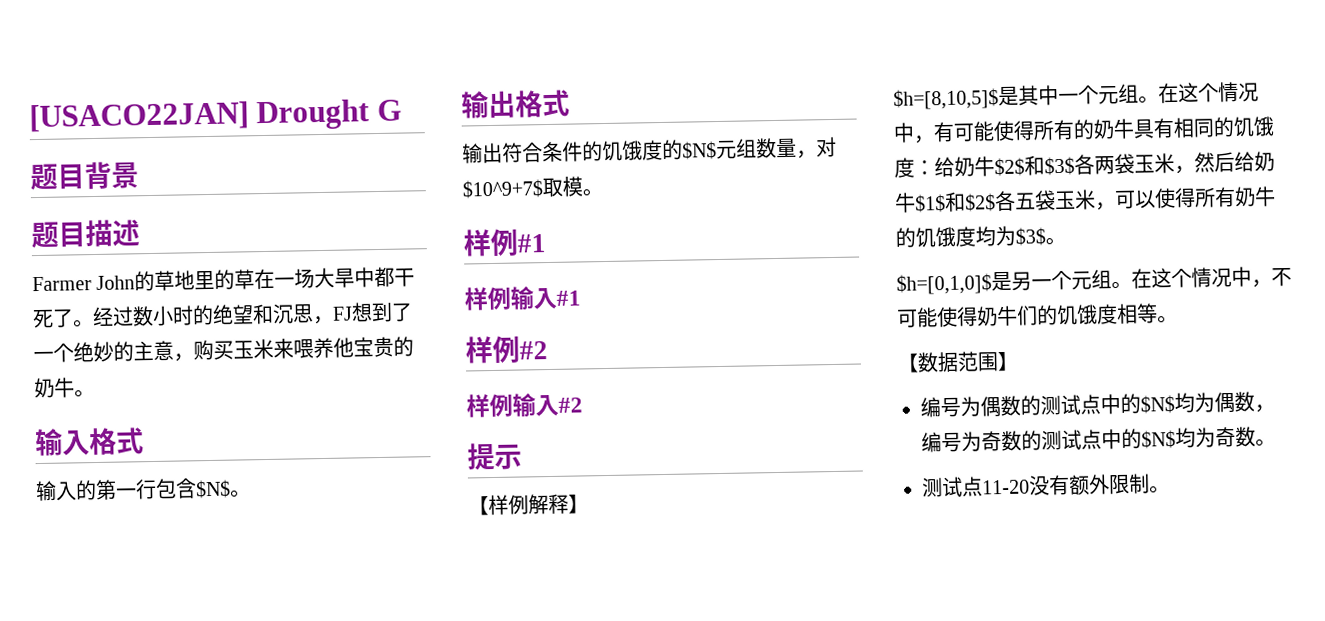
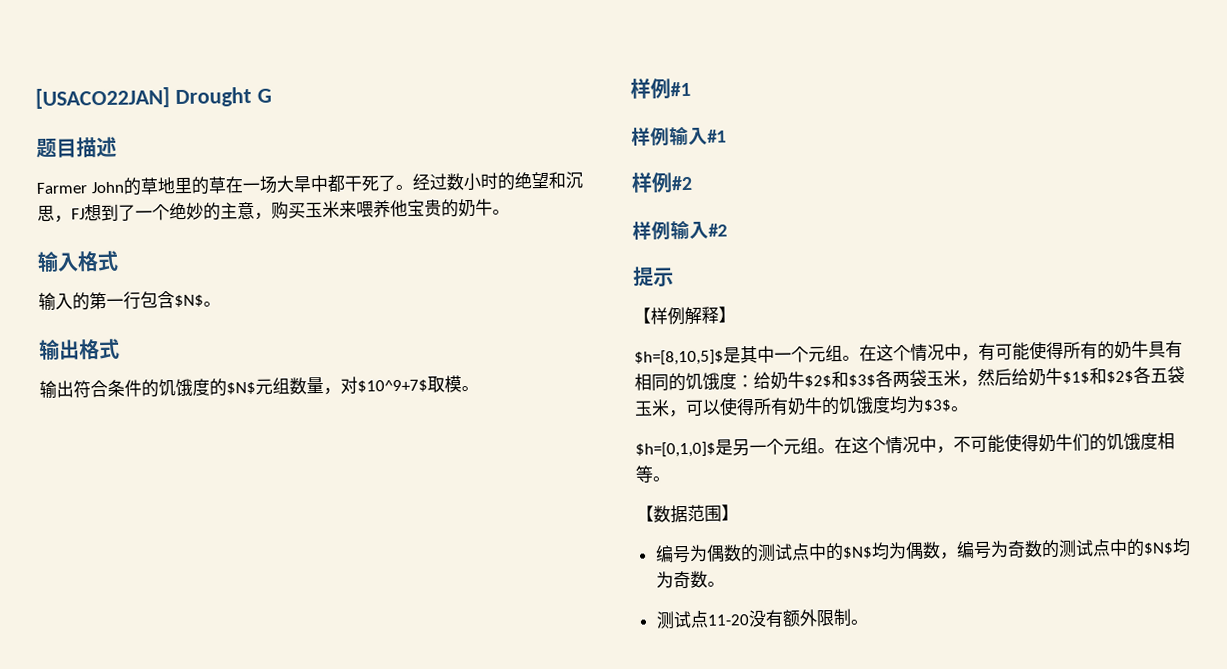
- 题目背景

